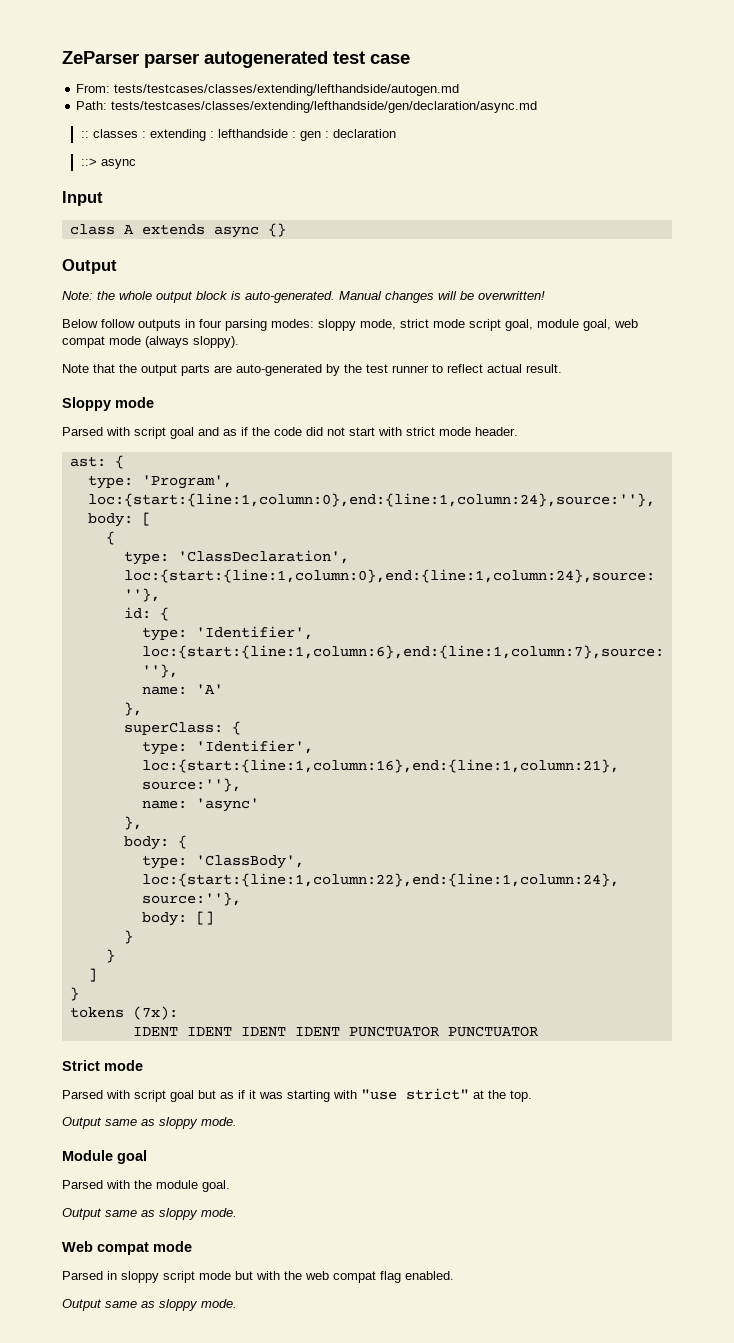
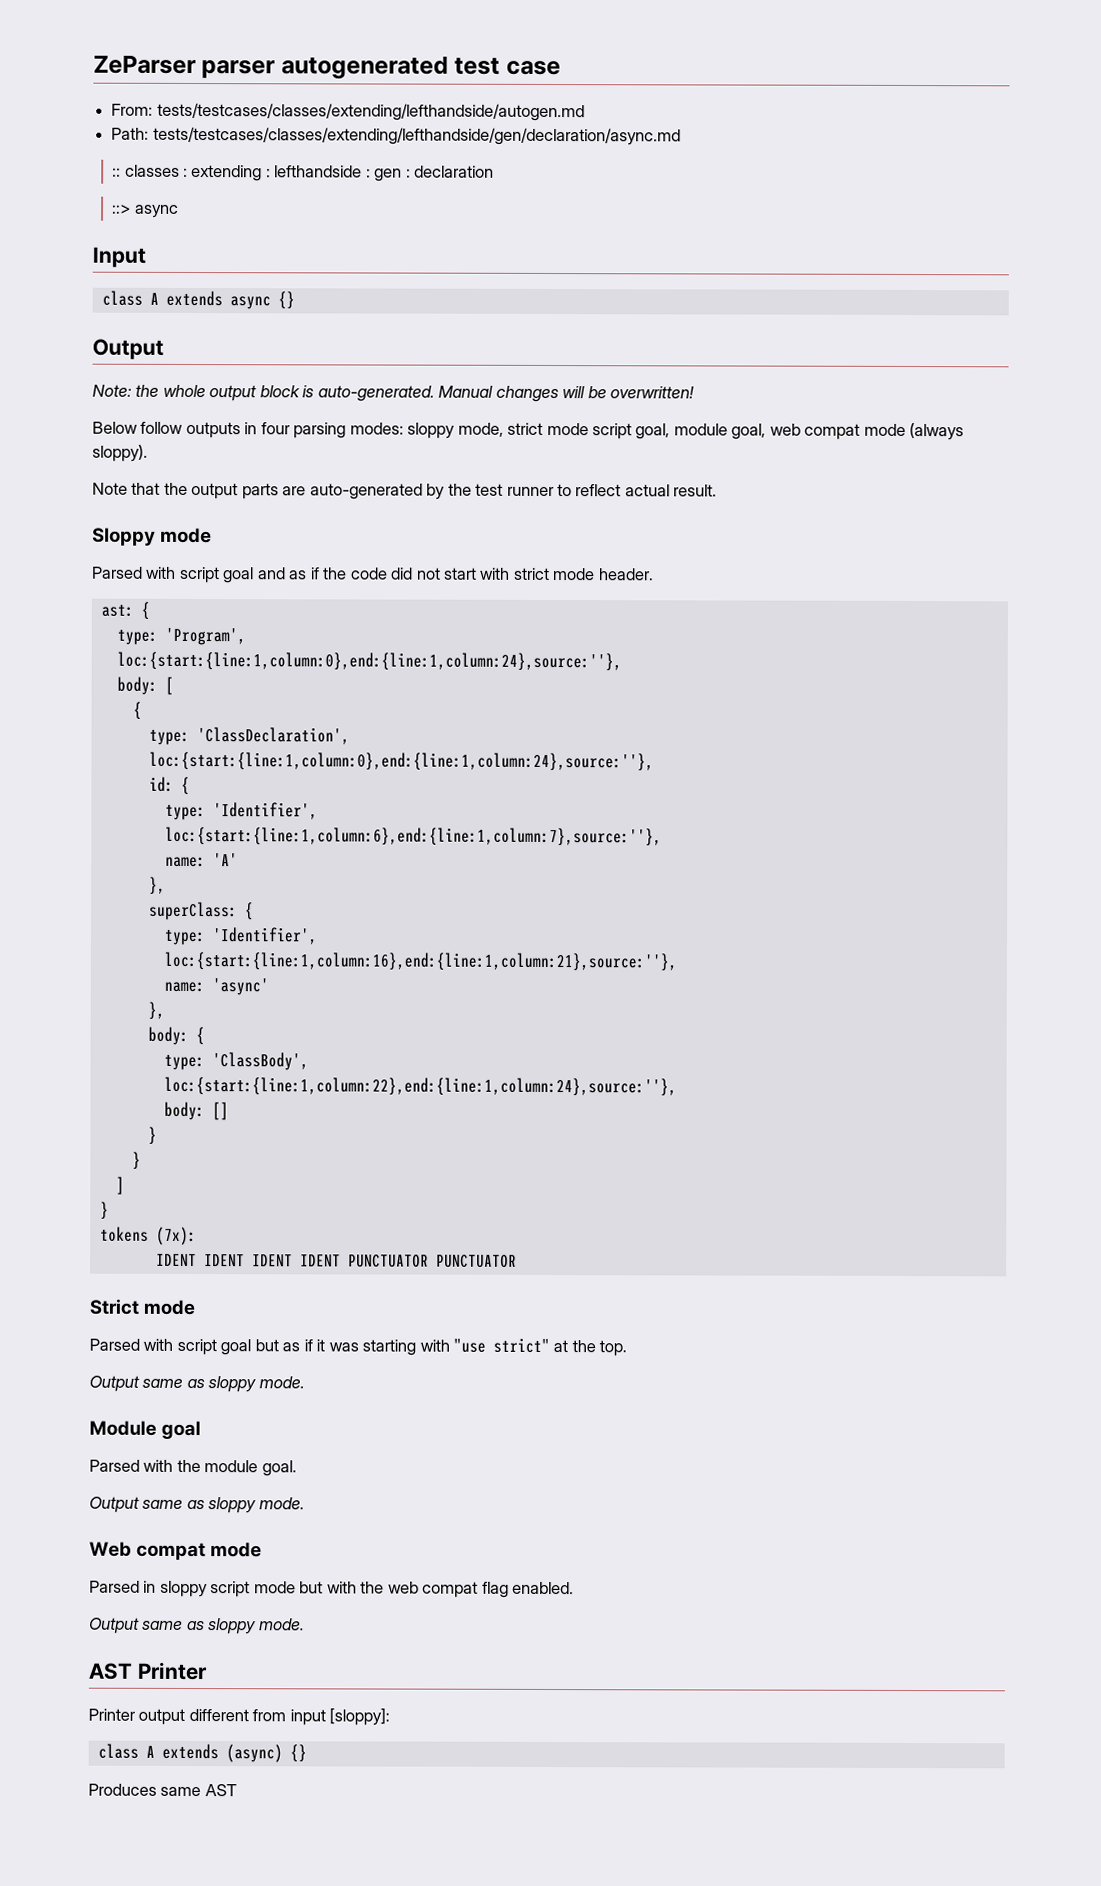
+ AST Printer
+ Printer output different from input [sloppy]:
+ class A extends (async) {}
+ Produces same AST

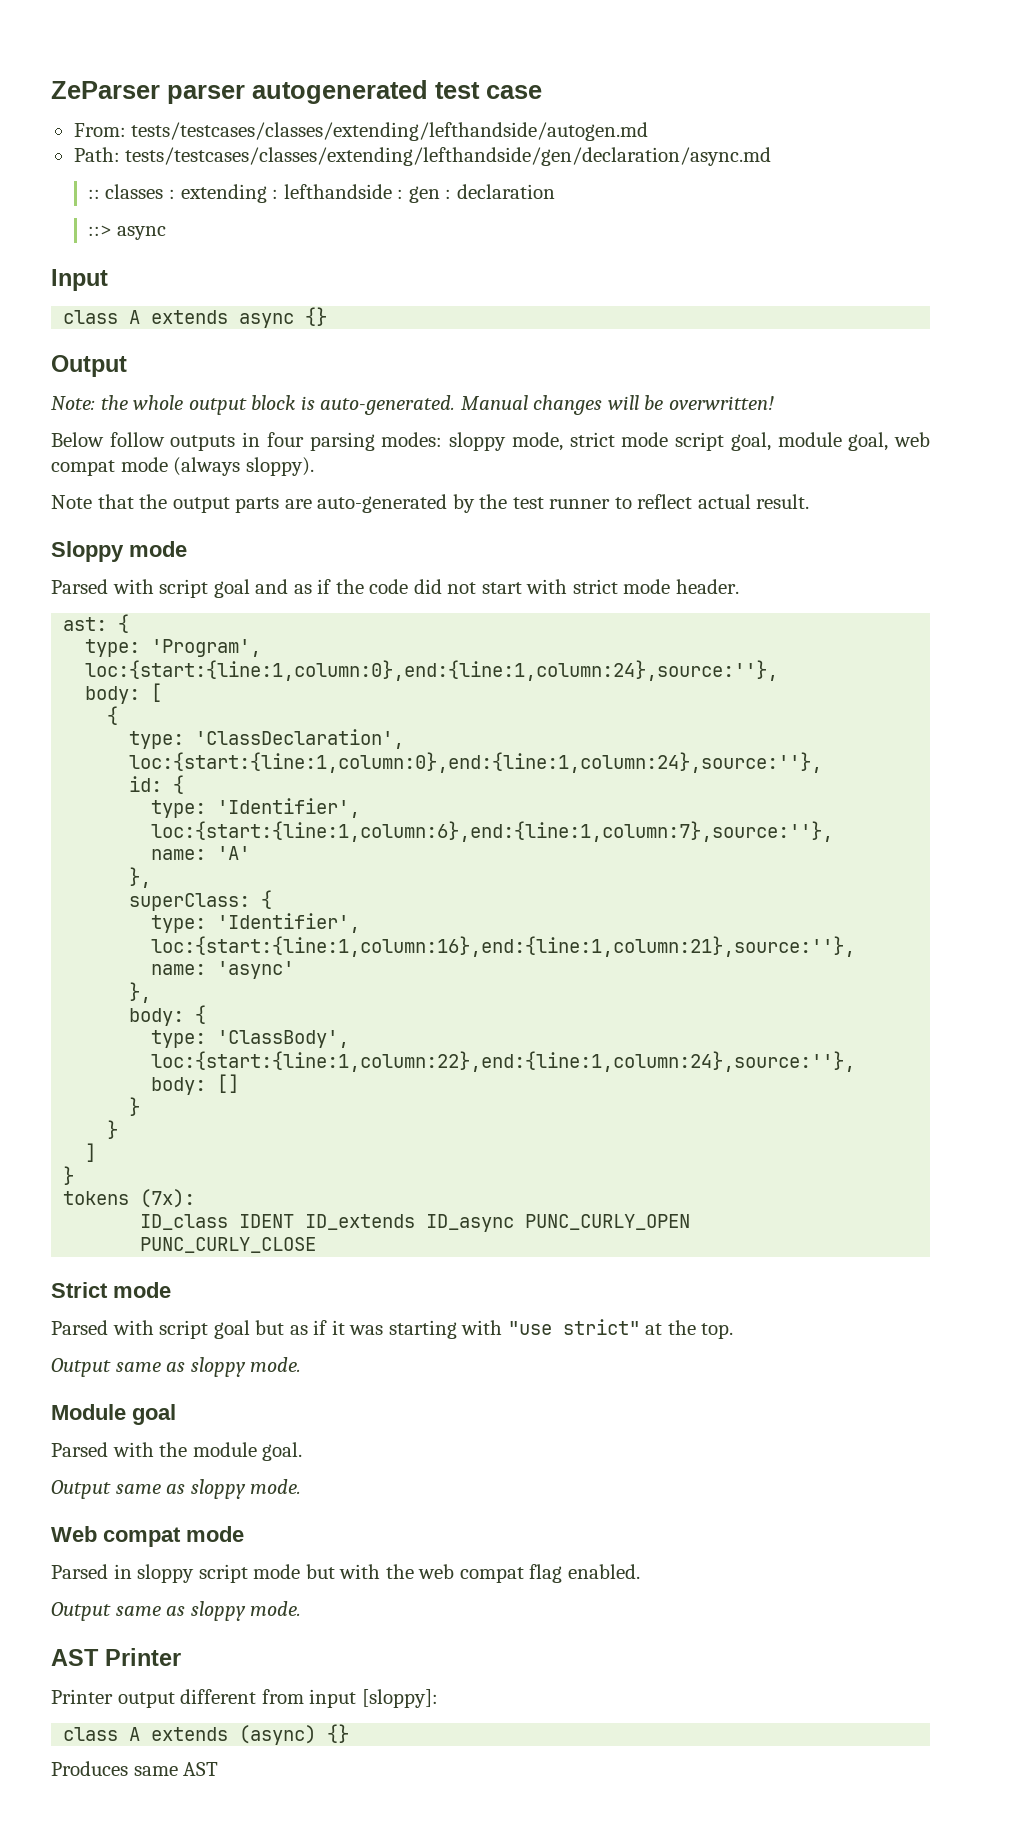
- IDENT IDENT IDENT IDENT PUNCTUATOR PUNCTUATOR
+ ID_class IDENT ID_extends ID_async PUNC_CURLY_OPEN
+ PUNC_CURLY_CLOSE

